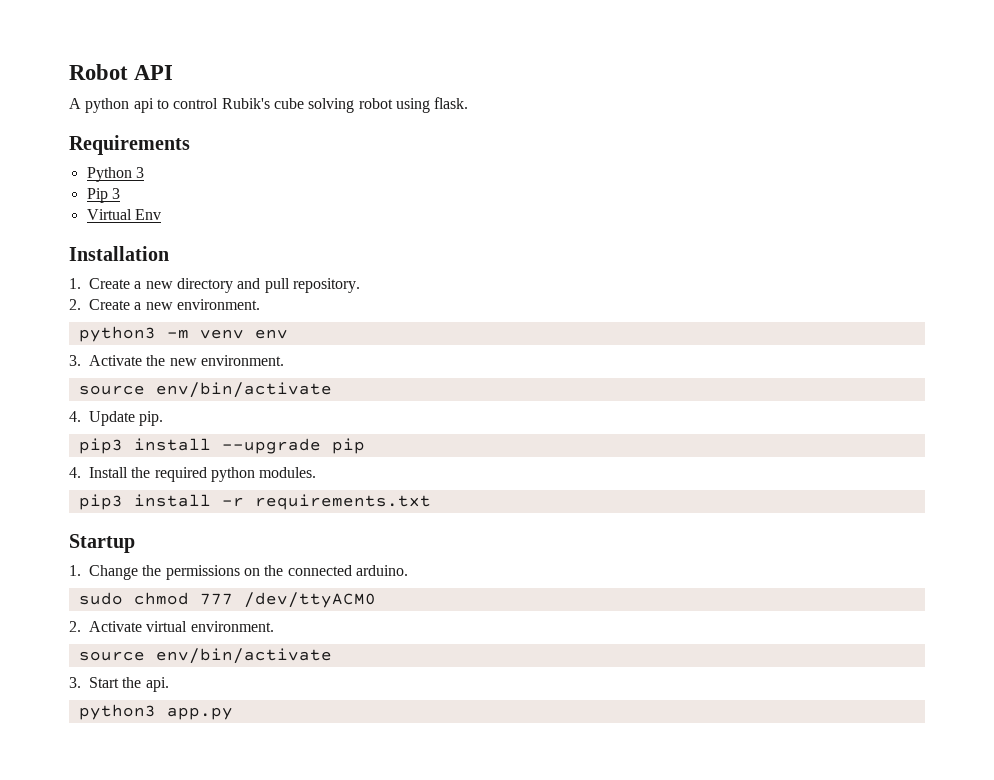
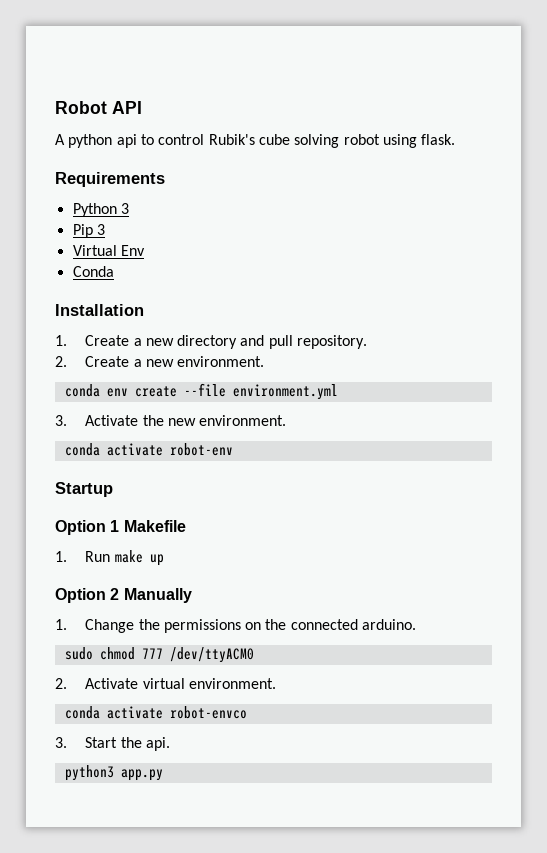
+ Conda
- python3 -m venv env
+ conda env create --file environment.yml
  3. Activate the new environment.
- source env/bin/activate
- 4. Update pip.
- pip3 install --upgrade pip
- 4. Install the required python modules.
- pip3 install -r requirements.txt
+ conda activate robot-env
  Startup
+ Option 1 Makefile
+ 1. Run make up
+ Option 2 Manually
  2. Activate virtual environment.
- source env/bin/activate
+ conda activate robot-envco

